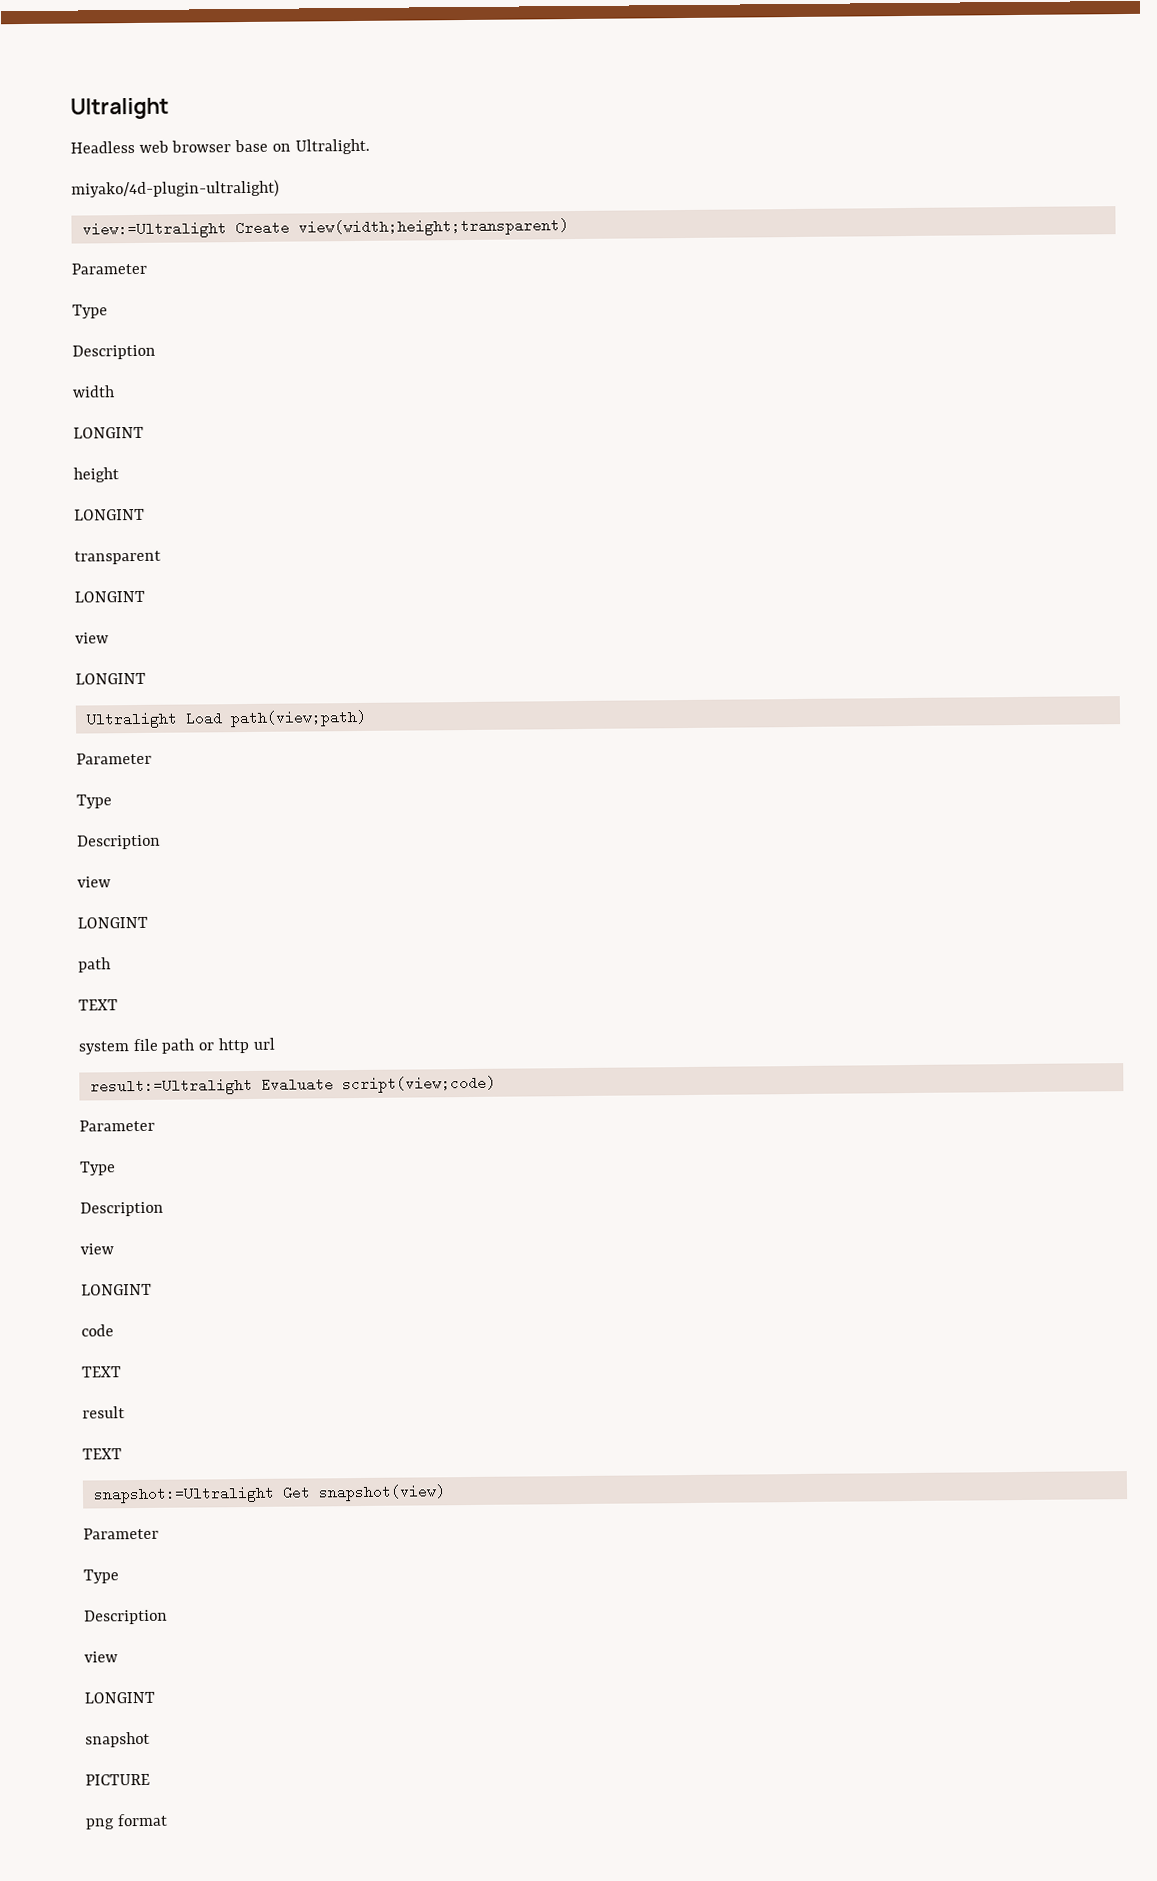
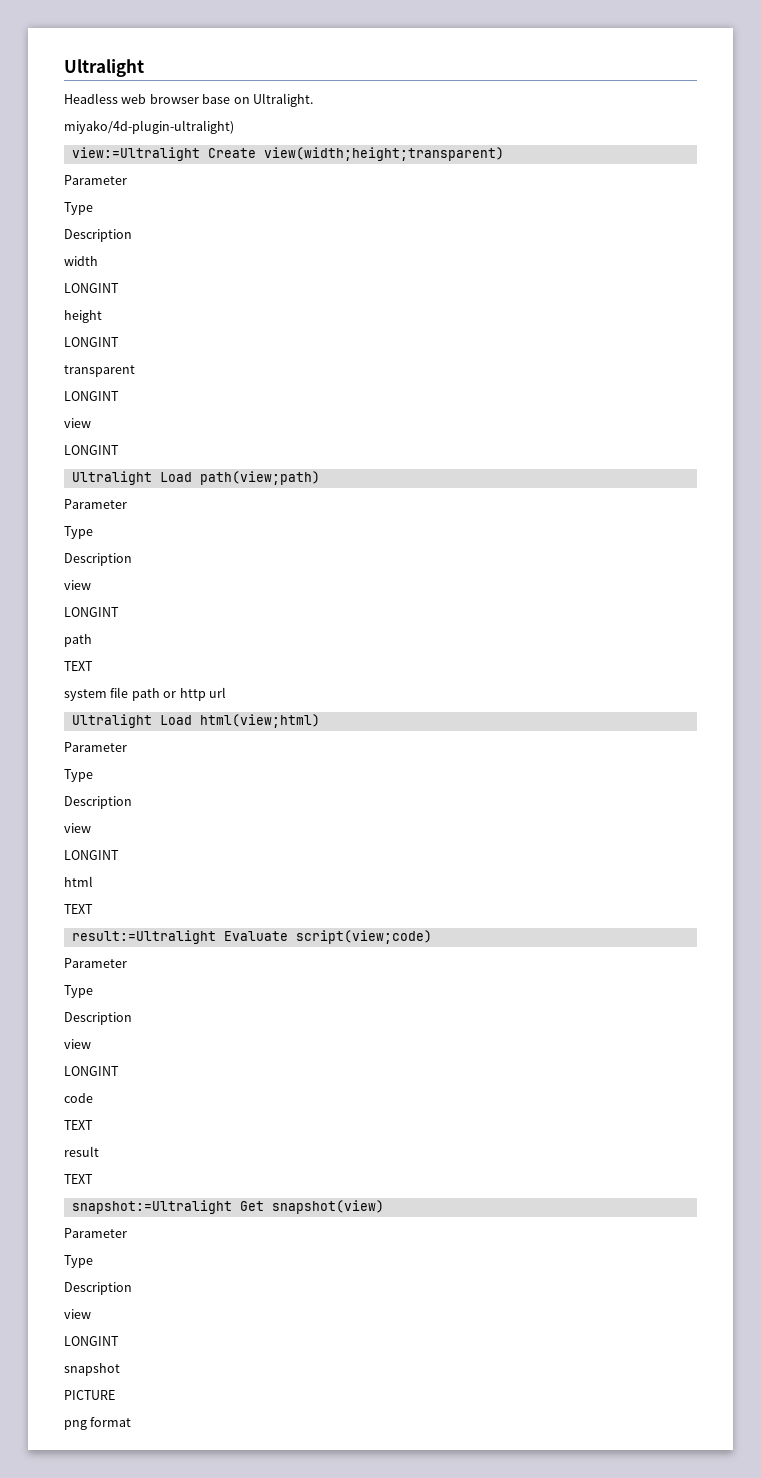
+ Ultralight Load html(view;html)
+ Parameter
+ Type
+ Description
+ view
+ LONGINT
+ html
+ TEXT

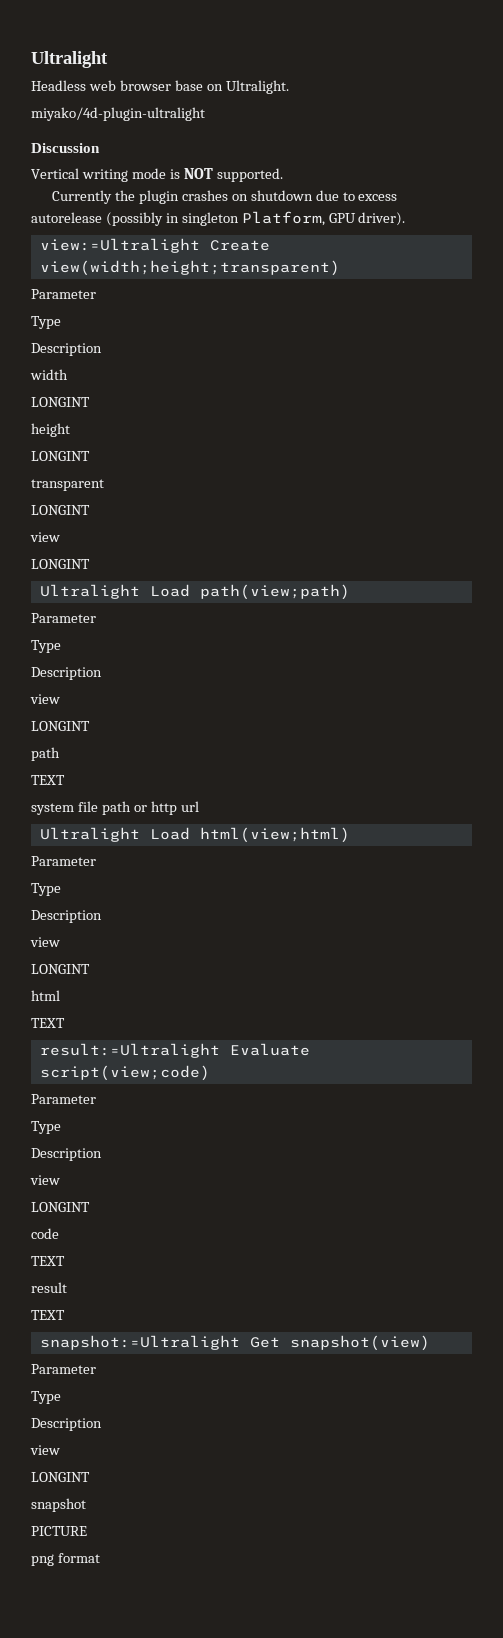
- miyako/4d-plugin-ultralight)
+ miyako/4d-plugin-ultralight
+ Discussion
+ Vertical writing mode is NOT supported.
+ Currently the plugin crashes on shutdown due to excess autorelease (possibly in singleton Platform, GPU driver).

